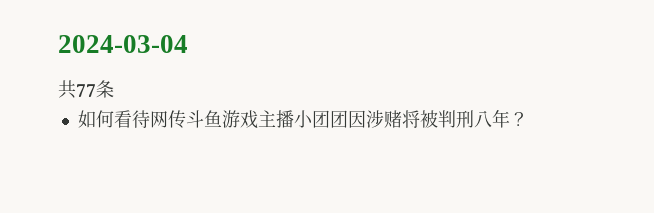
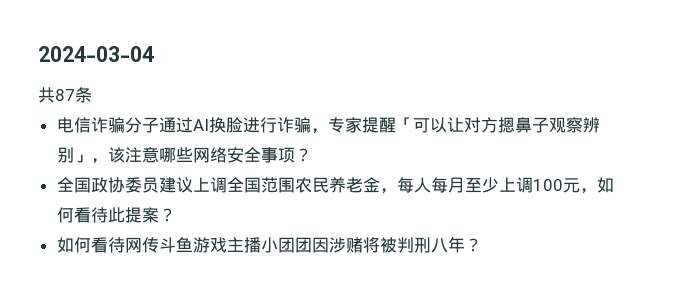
- 共77条
+ 共87条
+ 电信诈骗分子通过AI换脸进行诈骗，专家提醒「可以让对方摁鼻子观察辨别」，该注意哪些网络安全事项？
+ 全国政协委员建议上调全国范围农民养老金，每人每月至少上调100元，如何看待此提案？

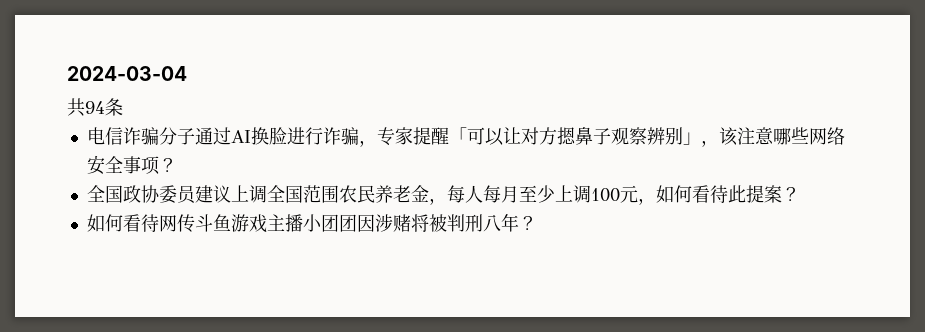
- 共87条
+ 共94条

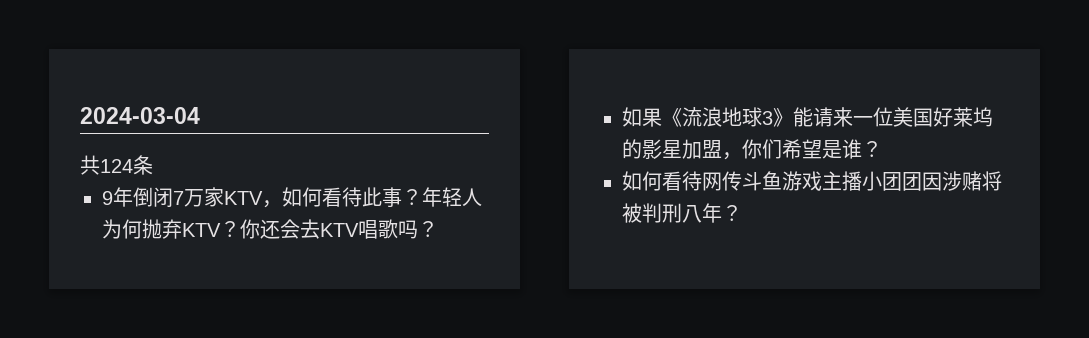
- 共94条
+ 共124条
- 电信诈骗分子通过AI换脸进行诈骗，专家提醒「可以让对方摁鼻子观察辨别」，该注意哪些网络安全事项？
- 全国政协委员建议上调全国范围农民养老金，每人每月至少上调100元，如何看待此提案？
+ 9年倒闭7万家KTV，如何看待此事？年轻人为何抛弃KTV？你还会去KTV唱歌吗？
+ 如果《流浪地球3》能请来一位美国好莱坞的影星加盟，你们希望是谁？

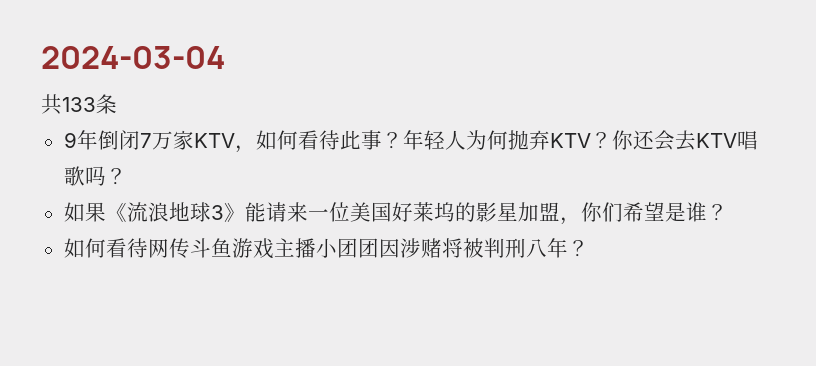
- 共124条
+ 共133条

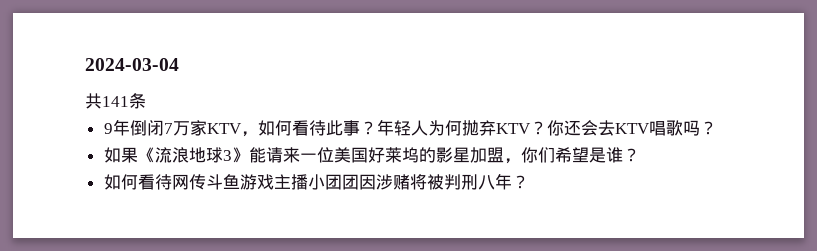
- 共133条
+ 共141条

